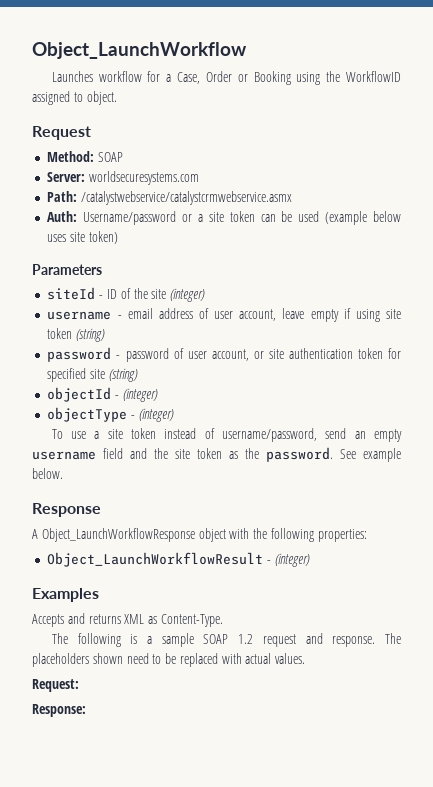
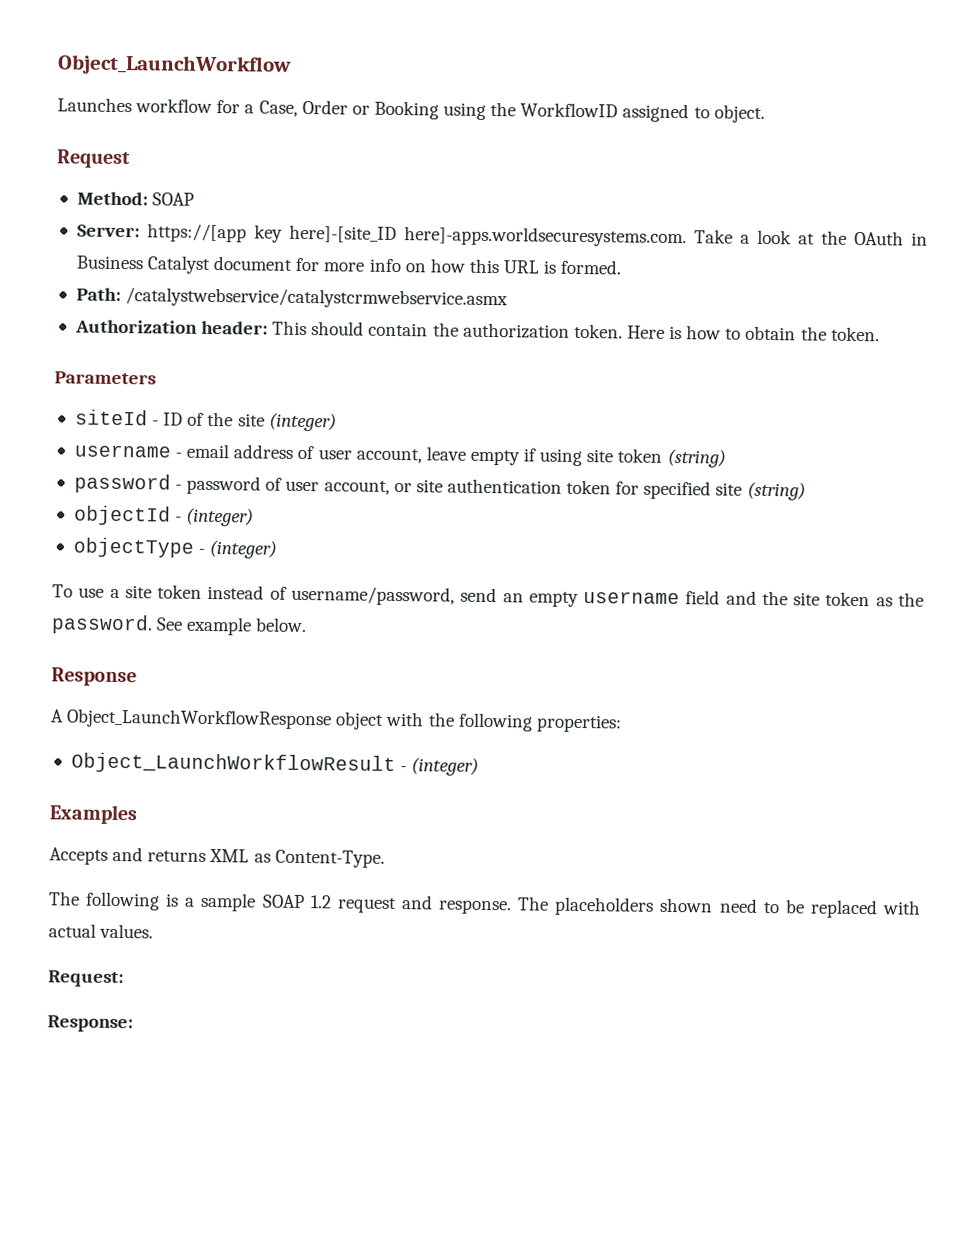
- Server: worldsecuresystems.com
+ Server: https://[app key here]-[site_ID here]-apps.worldsecuresystems.com. Take a look at the OAuth in Business Catalyst document for more info on how this URL is formed.
  Path: /catalystwebservice/catalystcrmwebservice.asmx
- Auth: Username/password or a site token can be used (example below uses site token)
+ Authorization header: This should contain the authorization token. Here is how to obtain the token.

